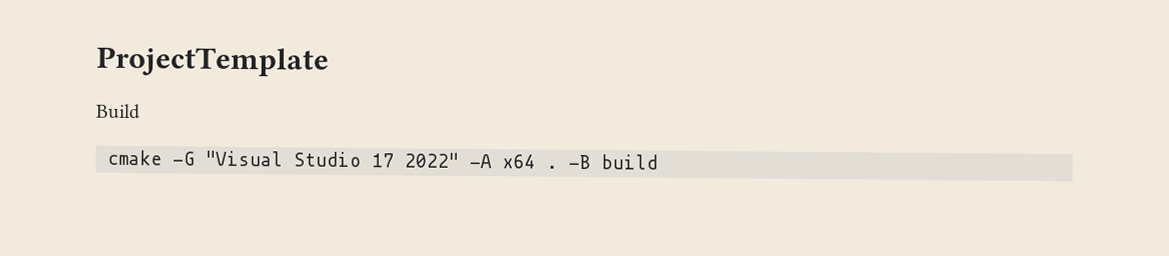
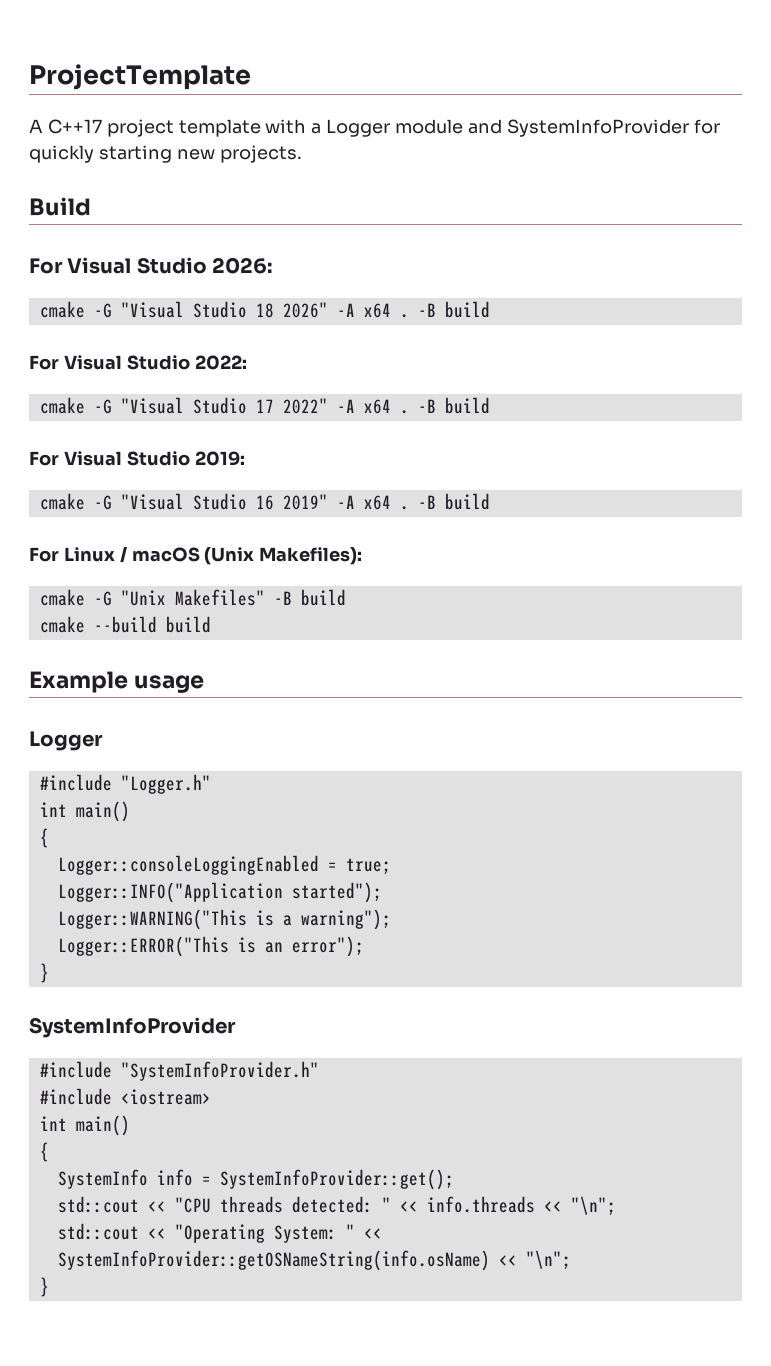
+ A C++17 project template with a Logger module and SystemInfoProvider for quickly starting new projects.
  Build
+ For Visual Studio 2026:
+ cmake -G "Visual Studio 18 2026" -A x64 . -B build
+ For Visual Studio 2022:
+ For Visual Studio 2019:
+ cmake -G "Visual Studio 16 2019" -A x64 . -B build
+ For Linux / macOS (Unix Makefiles):
+ cmake -G "Unix Makefiles" -B build
+ cmake --build build
+ Example usage
+ Logger
+ #include "Logger.h"
+ int main()
+ {
+ Logger::consoleLoggingEnabled = true;
+ Logger::INFO("Application started");
+ Logger::WARNING("This is a warning");
+ Logger::ERROR("This is an error");
+ }
+ SystemInfoProvider
+ #include "SystemInfoProvider.h"
+ #include <iostream>
+ int main()
+ {
+ SystemInfo info = SystemInfoProvider::get();
+ std::cout << "CPU threads detected: " << info.threads << "\n";
+ std::cout << "Operating System: " << SystemInfoProvider::getOSNameString(info.osName) << "\n";
+ }

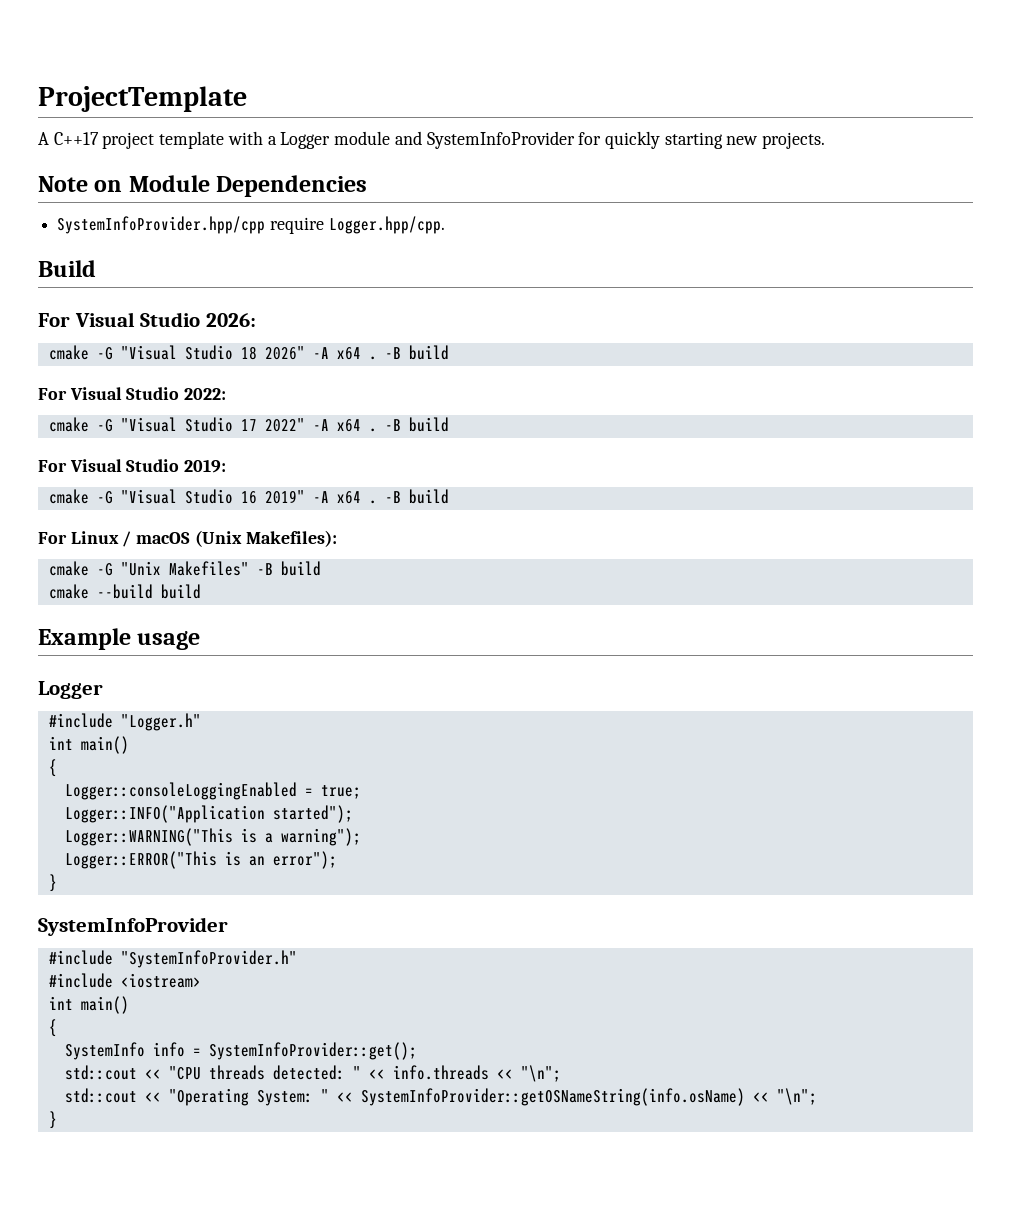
+ Note on Module Dependencies
+ SystemInfoProvider.hpp/cpp require Logger.hpp/cpp.

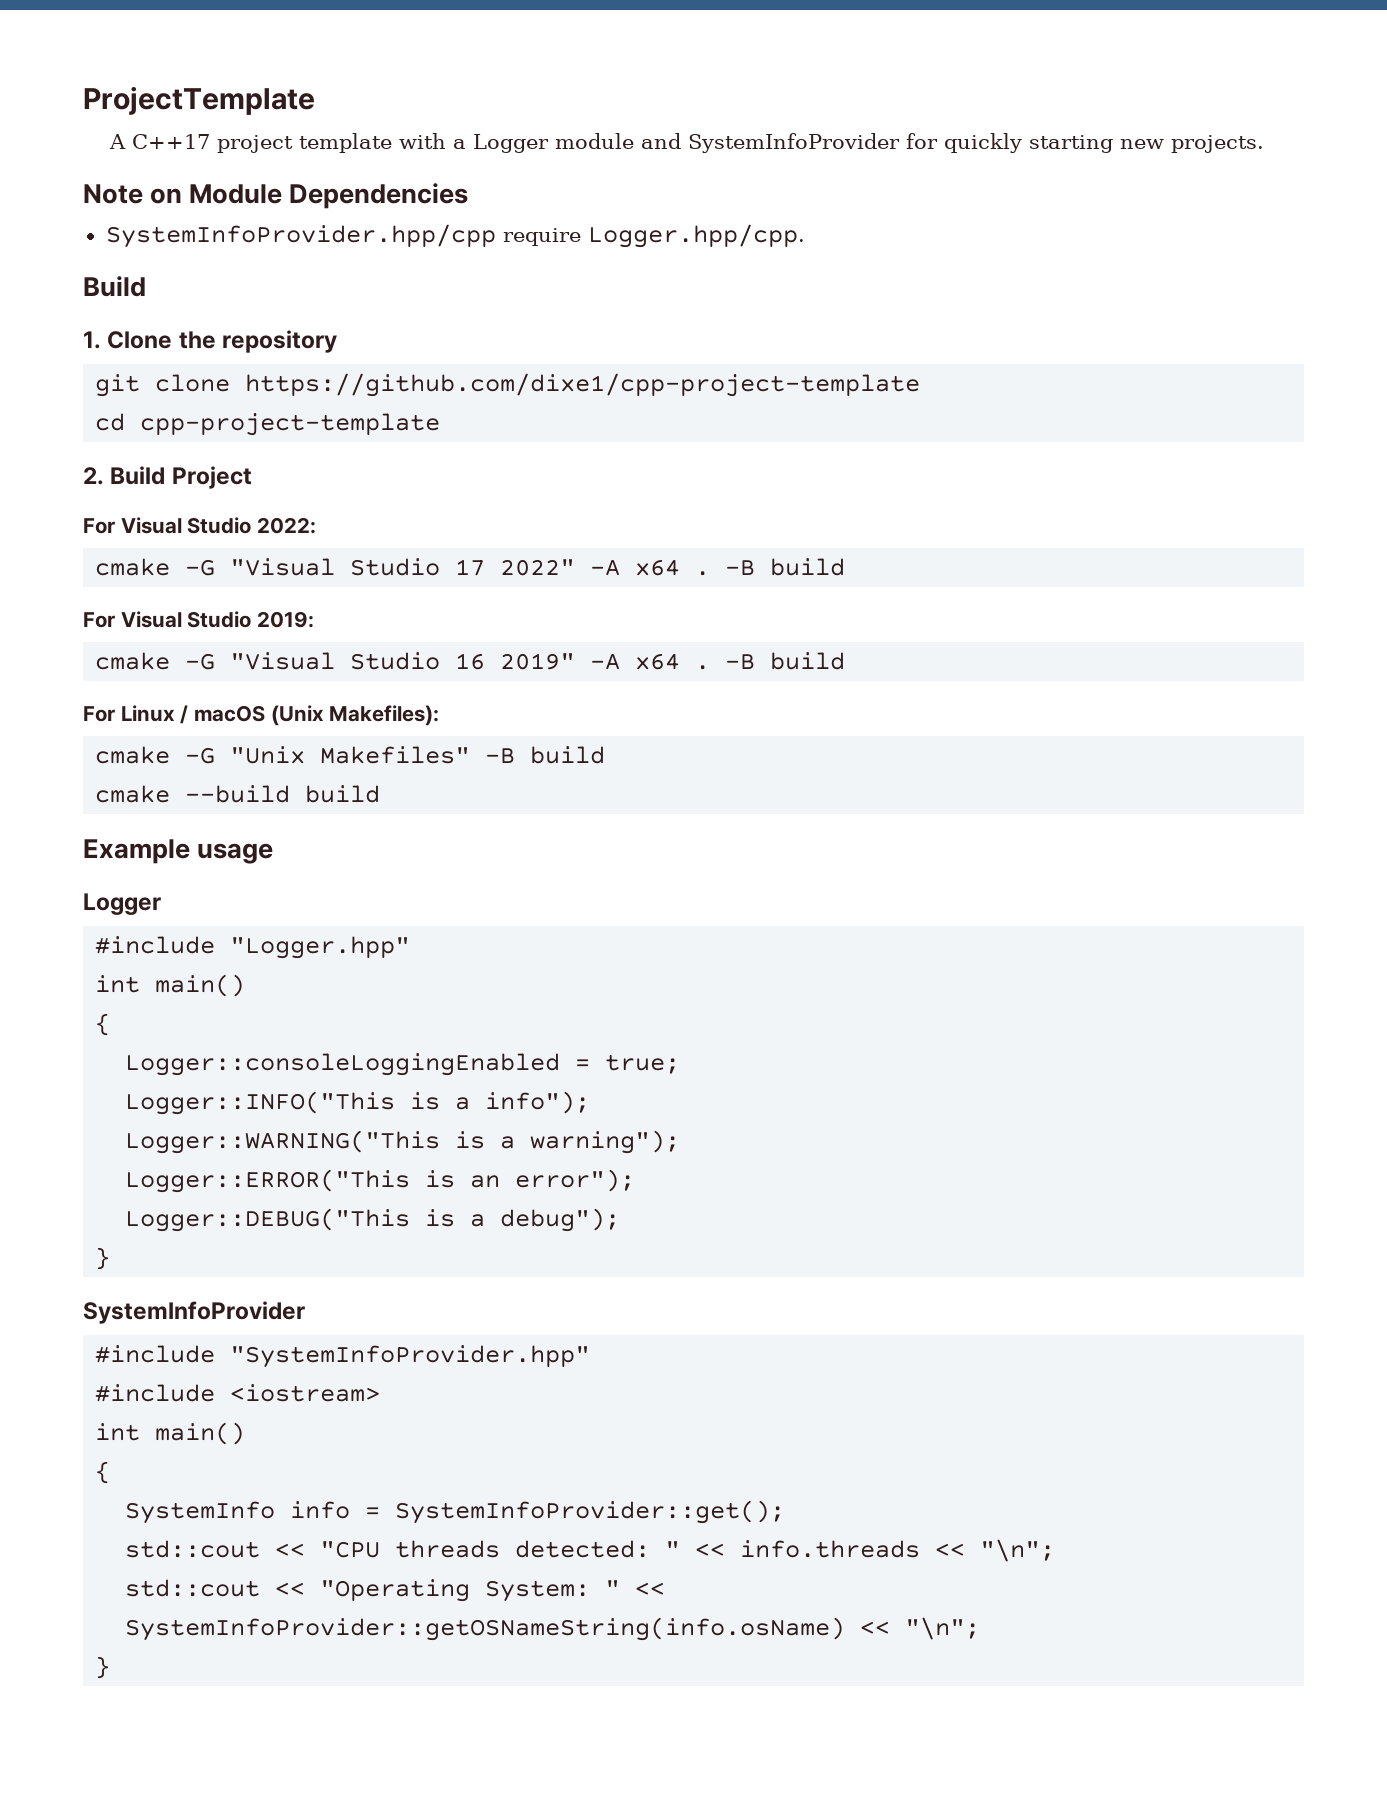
- For Visual Studio 2026:
- cmake -G "Visual Studio 18 2026" -A x64 . -B build
+ 1. Clone the repository
+ git clone https://github.com/dixe1/cpp-project-template
+ cd cpp-project-template
+ 2. Build Project
- #include "Logger.h"
+ #include "Logger.hpp"
- Logger::INFO("Application started");
+ Logger::INFO("This is a info");
+ Logger::DEBUG("This is a debug");
- #include "SystemInfoProvider.h"
+ #include "SystemInfoProvider.hpp"

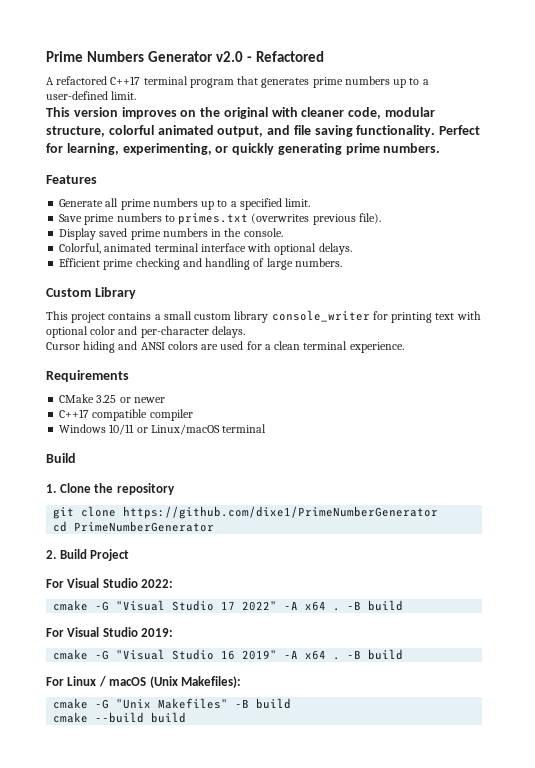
- ProjectTemplate
- A C++17 project template with a Logger module and SystemInfoProvider for quickly starting new projects.
- Note on Module Dependencies
- SystemInfoProvider.hpp/cpp require Logger.hpp/cpp.
+ Prime Numbers Generator v2.0 - Refactored
+ A refactored C++17 terminal program that generates prime numbers up to a user-defined limit.
+ This version improves on the original with cleaner code, modular structure, colorful animated output, and file saving functionality. Perfect for learning, experimenting, or quickly generating prime numbers.
+ Features
+ Generate all prime numbers up to a specified limit.
+ Save prime numbers to primes.txt (overwrites previous file).
+ Display saved prime numbers in the console.
+ Colorful, animated terminal interface with optional delays.
+ Efficient prime checking and handling of large numbers.
+ Custom Library
+ This project contains a small custom library console_writer for printing text with optional color and per-character delays.
+ Cursor hiding and ANSI colors are used for a clean terminal experience.
+ Requirements
+ CMake 3.25 or newer
+ C++17 compatible compiler
+ Windows 10/11 or Linux/macOS terminal
- git clone https://github.com/dixe1/cpp-project-template
+ git clone https://github.com/dixe1/PrimeNumberGenerator
- cd cpp-project-template
+ cd PrimeNumberGenerator
- Example usage
- Logger
- #include "Logger.hpp"
- int main()
- {
- Logger::consoleLoggingEnabled = true;
- Logger::INFO("This is a info");
- Logger::WARNING("This is a warning");
- Logger::ERROR("This is an error");
- Logger::DEBUG("This is a debug");
- }
- SystemInfoProvider
- #include "SystemInfoProvider.hpp"
- #include <iostream>
- int main()
- {
- SystemInfo info = SystemInfoProvider::get();
- std::cout << "CPU threads detected: " << info.threads << "\n";
- std::cout << "Operating System: " << SystemInfoProvider::getOSNameString(info.osName) << "\n";
- }

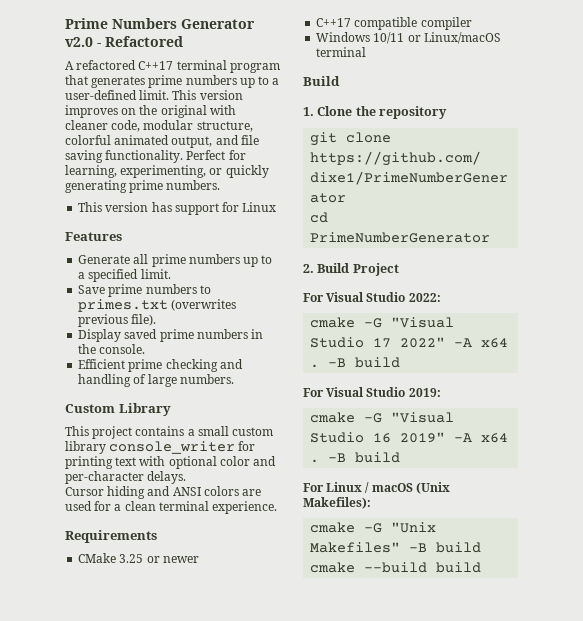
- A refactored C++17 terminal program that generates prime numbers up to a user-defined limit.
- This version improves on the original with cleaner code, modular structure, colorful animated output, and file saving functionality.
+ A refactored C++17 terminal program that generates prime numbers up to a user-defined limit. This version improves on the original with cleaner code, modular structure, colorful animated output, and file saving functionality.
+ This version has support for Linux
- Colorful, animated terminal interface with optional delays.

